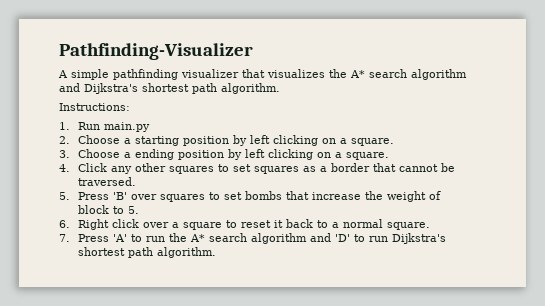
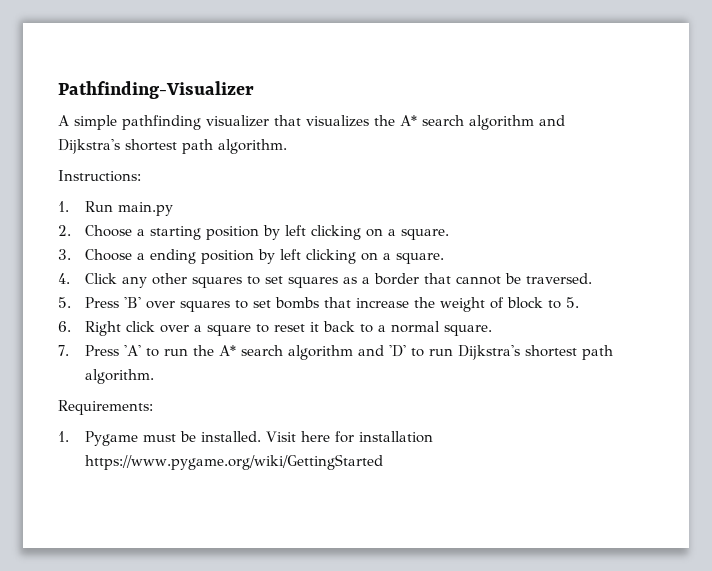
+ Requirements:
+ 1. Pygame must be installed. Visit here for installation https://www.pygame.org/wiki/GettingStarted

